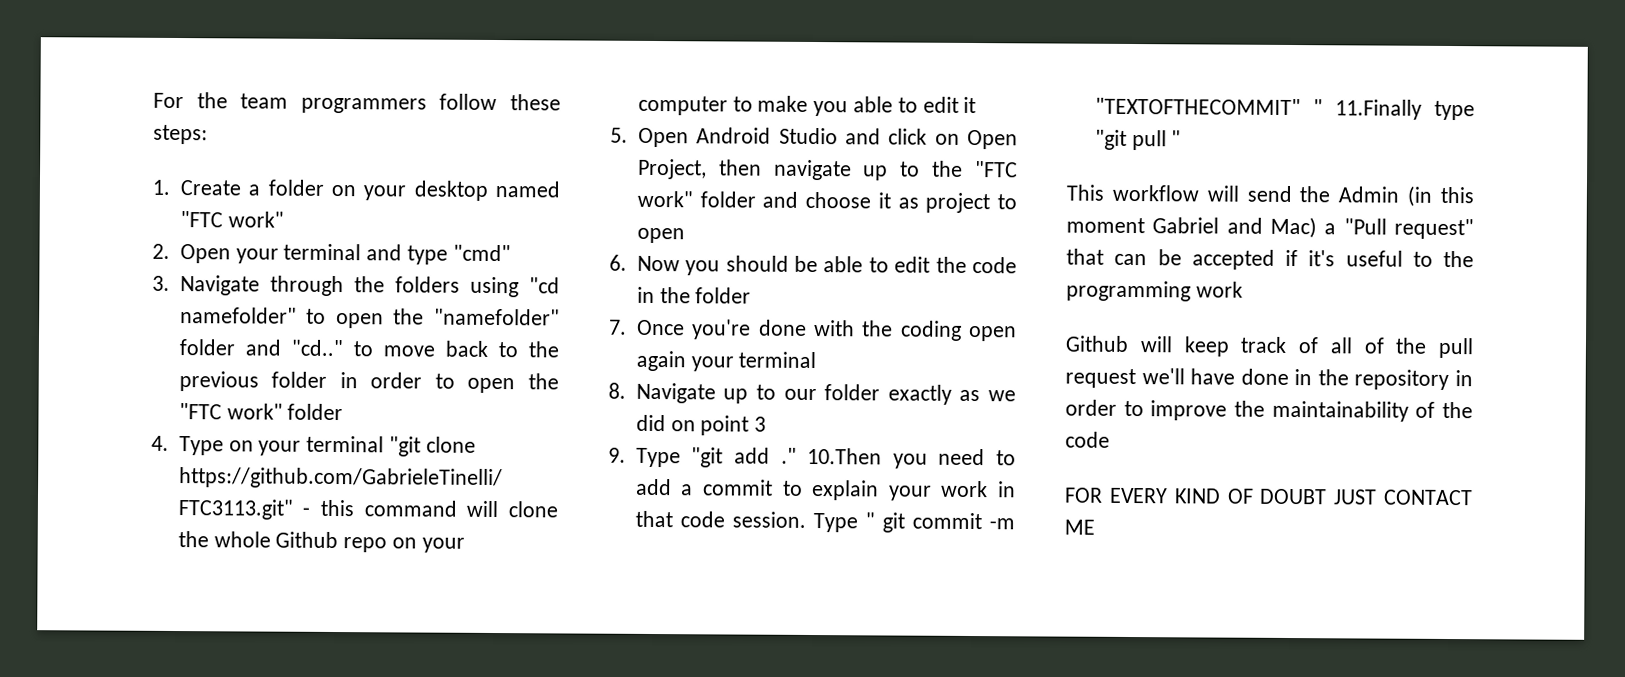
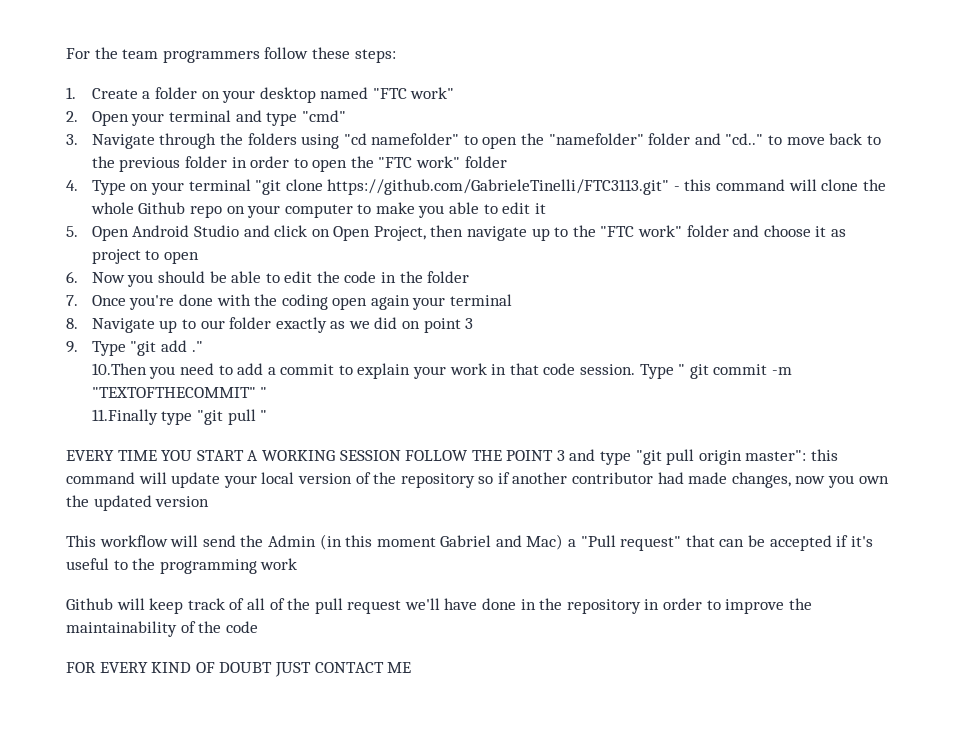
- 9. Type "git add ." 10.Then you need to add a commit to explain your work in that code session.
+ 9. Type "git add ."
+ 10.Then you need to add a commit to explain your work in that code session.
- Type " git commit -m "TEXTOFTHECOMMIT" " 11.Finally type "git pull "
+ Type " git commit -m "TEXTOFTHECOMMIT" "
+ 11.Finally type "git pull "
+ EVERY TIME YOU START A WORKING SESSION FOLLOW THE POINT 3 and type "git pull origin master": this command will update your local version of the repository so if another contributor had made changes, now you own the updated version

